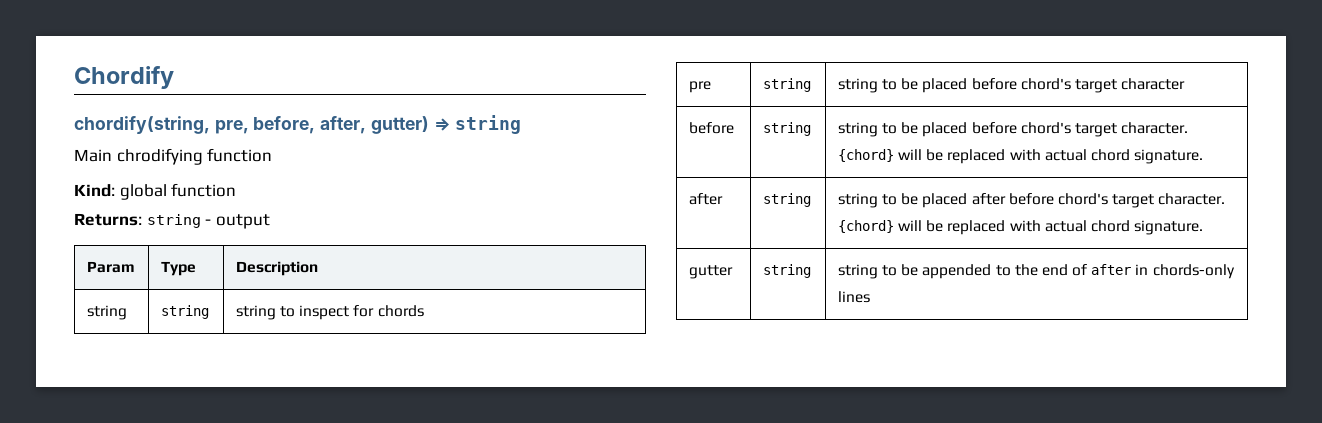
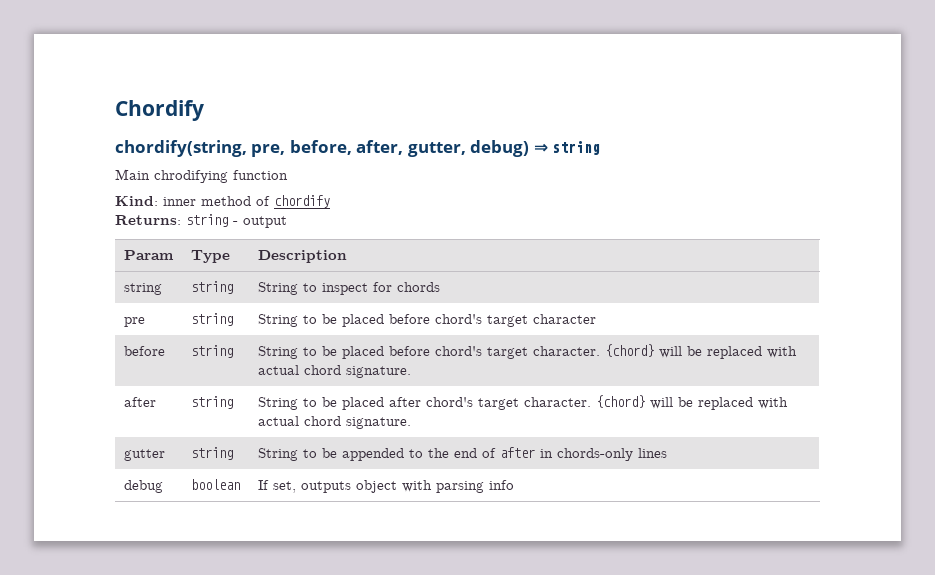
- chordify(string, pre, before, after, gutter) ⇒ string
+ chordify(string, pre, before, after, gutter, debug) ⇒ string
- Kind: global function
+ Kind: inner method of chordify
- string | string | string to inspect for chords
+ string | string | String to inspect for chords
- pre | string | string to be placed before chord's target character
+ pre | string | String to be placed before chord's target character
- before | string | string to be placed before chord's target character. {chord} will be replaced with actual chord signature.
+ before | string | String to be placed before chord's target character. {chord} will be replaced with actual chord signature.
- after | string | string to be placed after before chord's target character. {chord} will be replaced with actual chord signature.
+ after | string | String to be placed after chord's target character. {chord} will be replaced with actual chord signature.
- gutter | string | string to be appended to the end of after in chords-only lines
+ gutter | string | String to be appended to the end of after in chords-only lines
+ debug | boolean | If set, outputs object with parsing info

